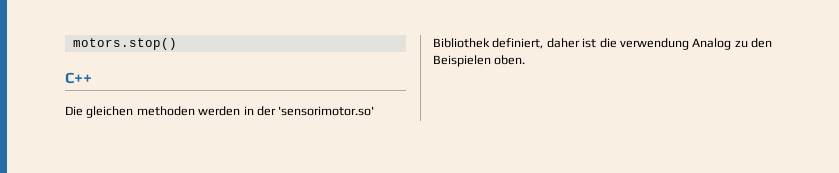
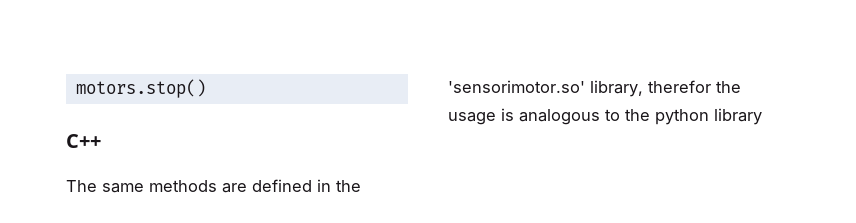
- Die gleichen methoden werden in der 'sensorimotor.so' Bibliothek definiert, daher ist die verwendung Analog zu den Beispielen oben.
+ The same methods are defined in the 'sensorimotor.so' library, therefor the usage is analogous to the python library

